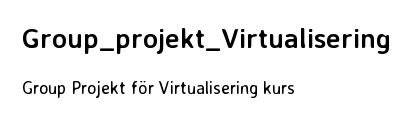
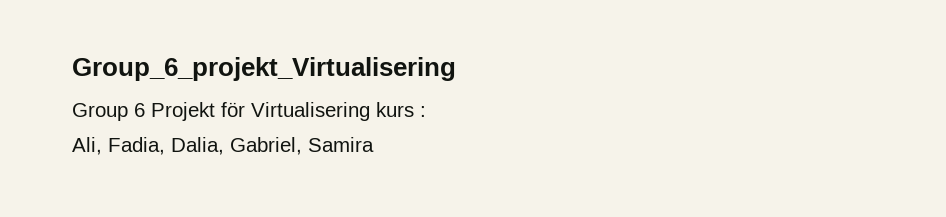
- Group_projekt_Virtualisering
+ Group_6_projekt_Virtualisering
- Group Projekt för Virtualisering kurs
+ Group 6 Projekt för Virtualisering kurs :
+ Ali, Fadia, Dalia, Gabriel, Samira

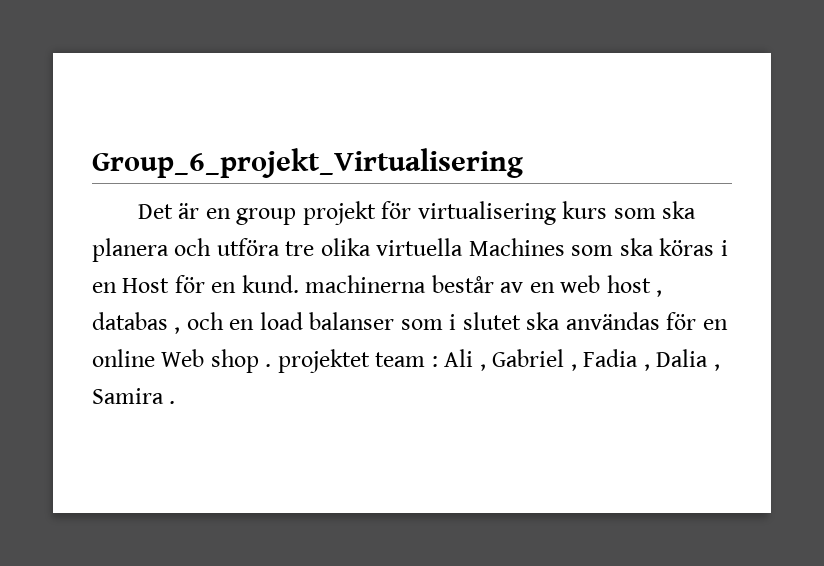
- Group 6 Projekt för Virtualisering kurs :
- Ali, Fadia, Dalia, Gabriel, Samira
+ Det är en group projekt för virtualisering kurs som ska planera och utföra tre olika virtuella Machines som ska köras i en Host för en kund. machinerna består av en web host , databas , och en load balanser som i slutet ska användas för en online Web shop . projektet team : Ali , Gabriel , Fadia , Dalia , Samira .

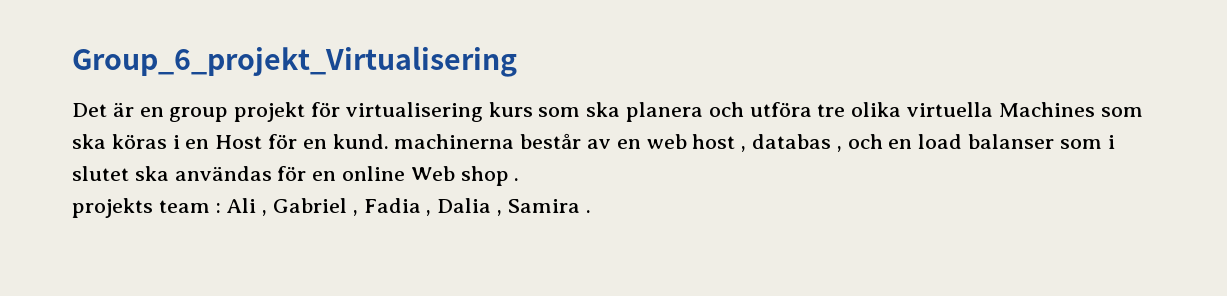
- Det är en group projekt för virtualisering kurs som ska planera och utföra tre olika virtuella Machines som ska köras i en Host för en kund. machinerna består av en web host , databas , och en load balanser som i slutet ska användas för en online Web shop . projektet team :
+ Det är en group projekt för virtualisering kurs som ska planera och utföra tre olika virtuella Machines som ska köras i en Host för en kund. machinerna består av en web host , databas , och en load balanser som i slutet ska användas för en online Web shop .
+ projekts team :

